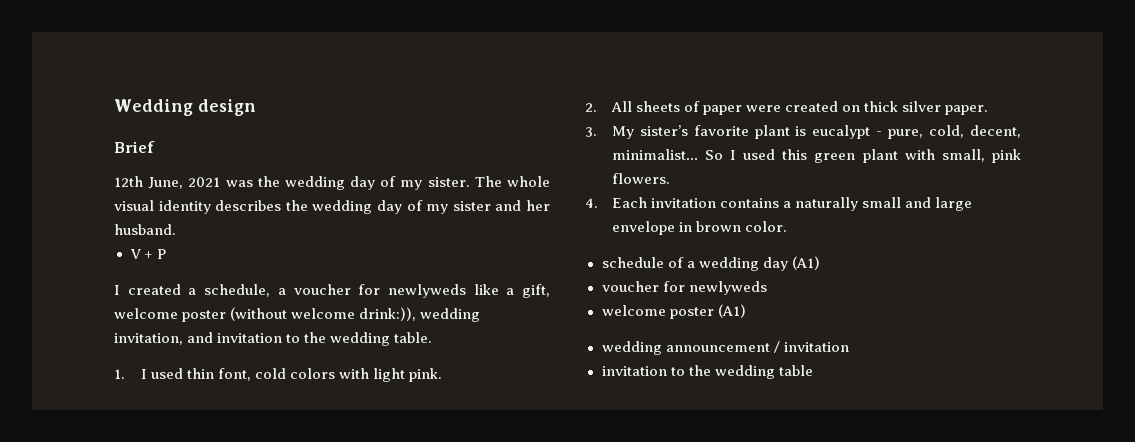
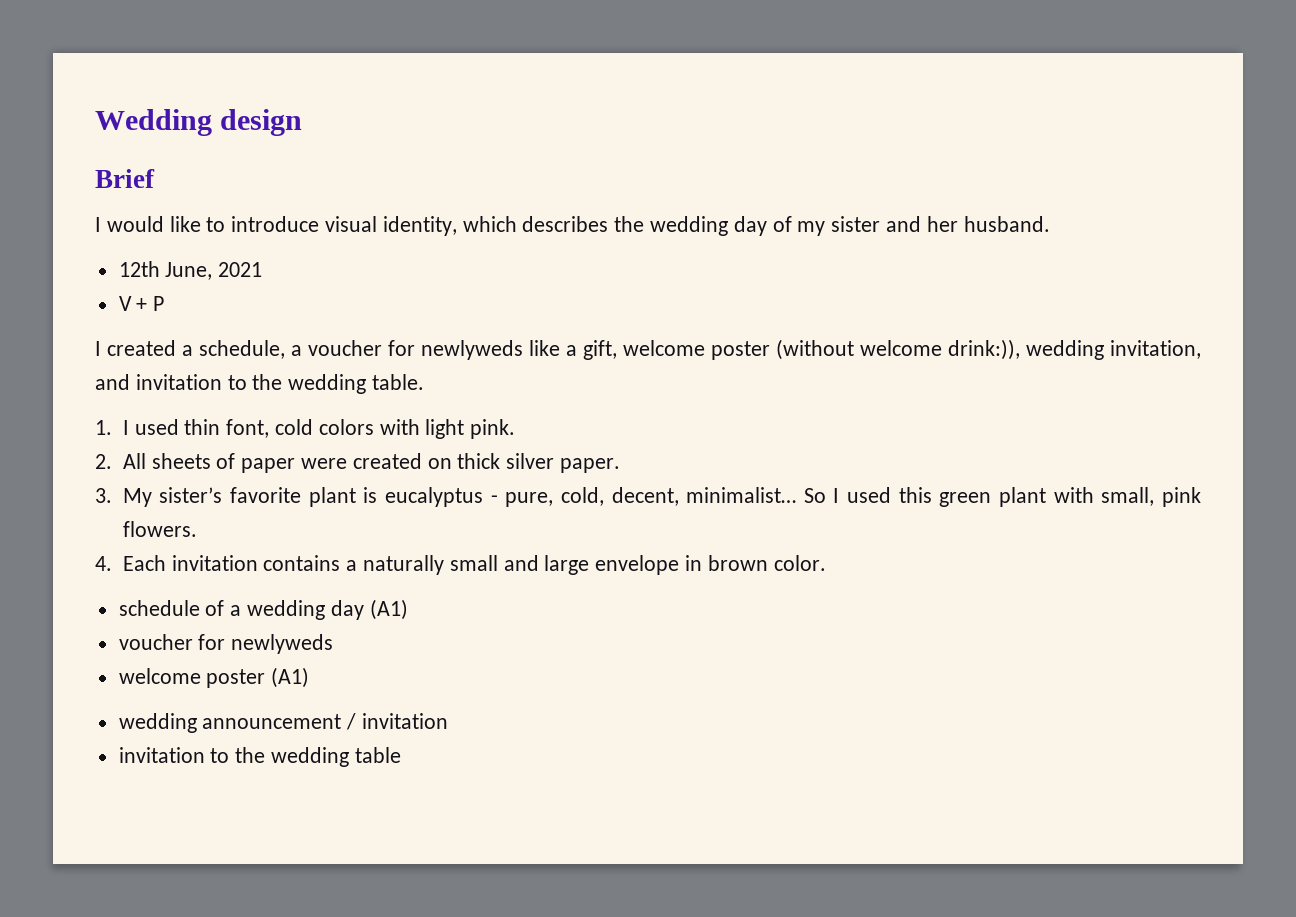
- 12th June, 2021 was the wedding day of my sister. The whole visual identity describes the wedding day of my sister and her husband.
+ I would like to introduce visual identity, which describes the wedding day of my sister and her husband.
+ 12th June, 2021
- 3. My sister’s favorite plant is eucalypt - pure, cold, decent, minimalist…
+ 3. My sister’s favorite plant is eucalyptus - pure, cold, decent, minimalist…

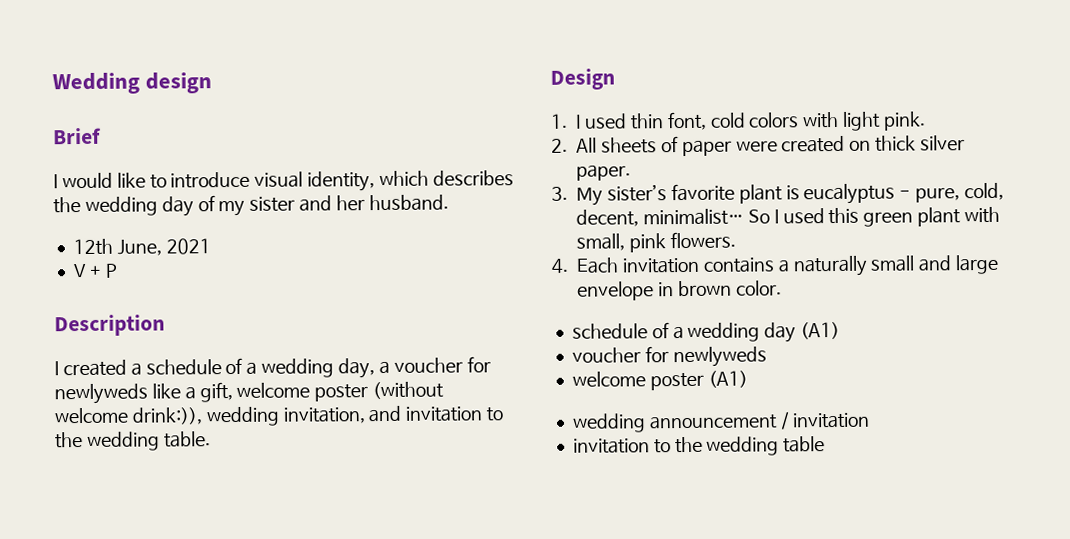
+ Description
- I created a schedule, a voucher for newlyweds like a gift, welcome poster (without welcome drink:)), wedding invitation, and invitation to the wedding table.
+ I created a schedule of a wedding day, a voucher for newlyweds like a gift, welcome poster (without welcome drink:)), wedding invitation, and invitation to the wedding table.
+ Design

